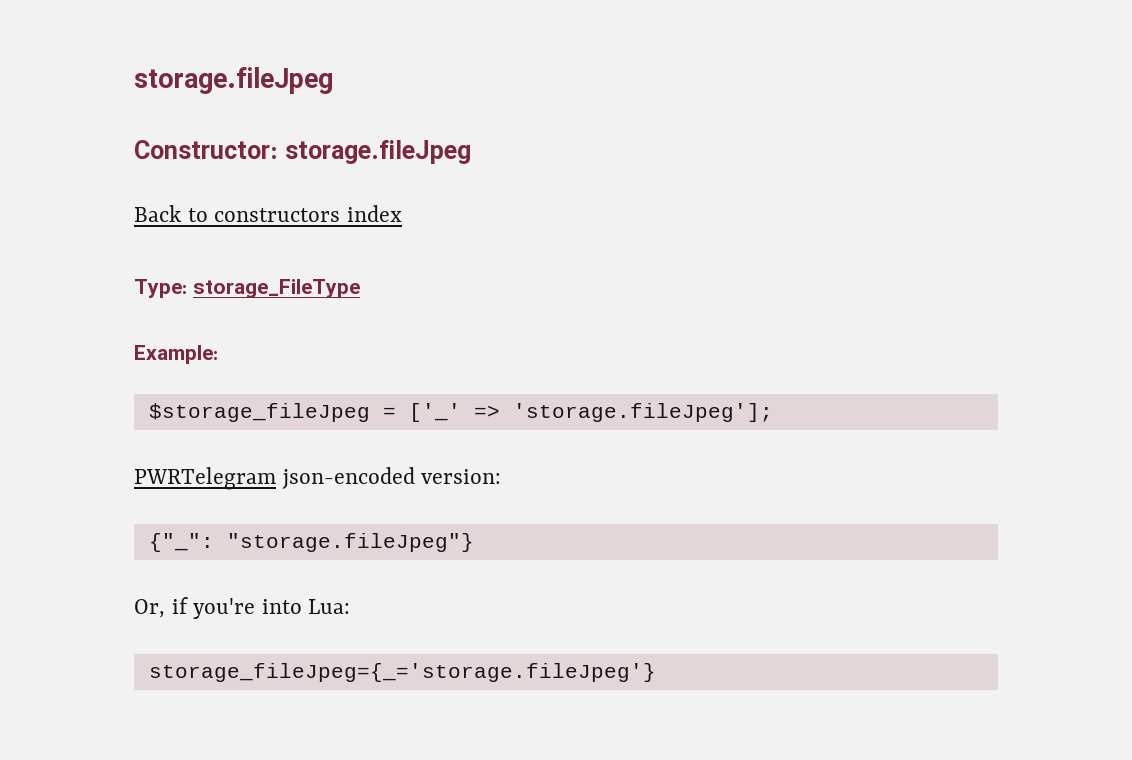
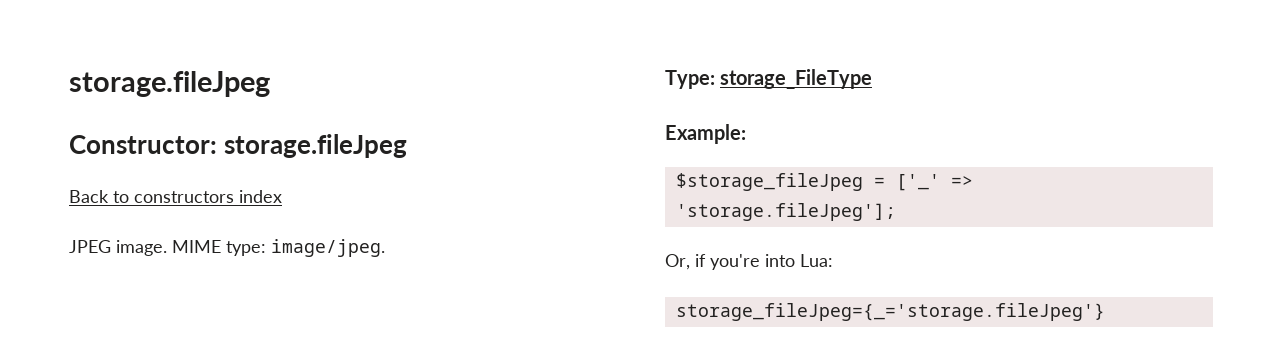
+ JPEG image. MIME type: image/jpeg.
- PWRTelegram json-encoded version:
- {"_": "storage.fileJpeg"}

